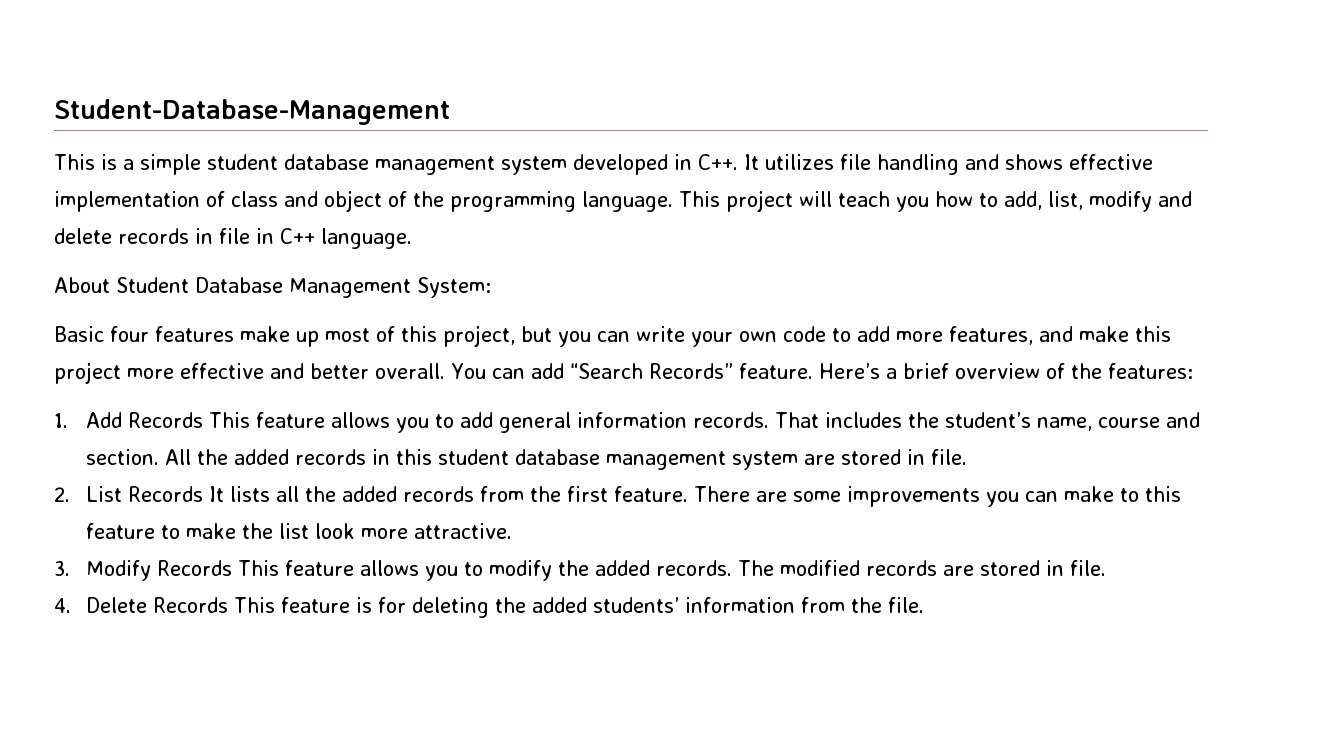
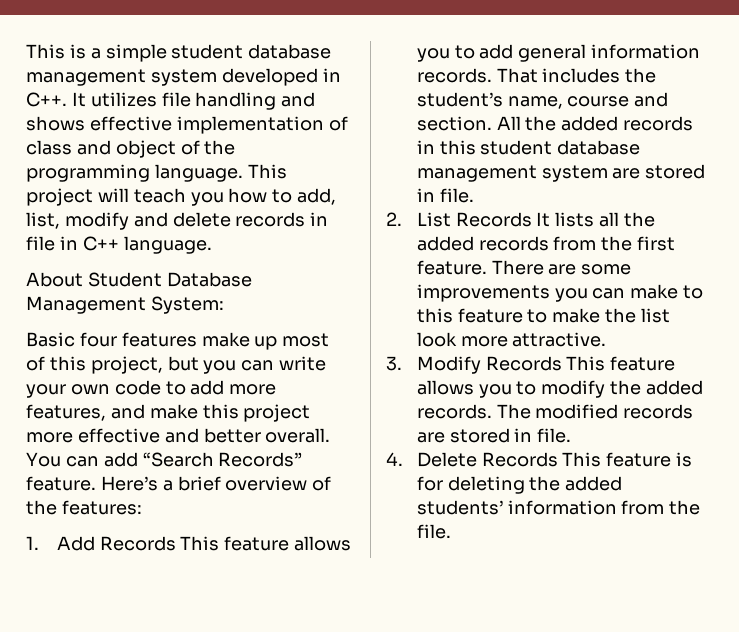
- Student-Database-Management

